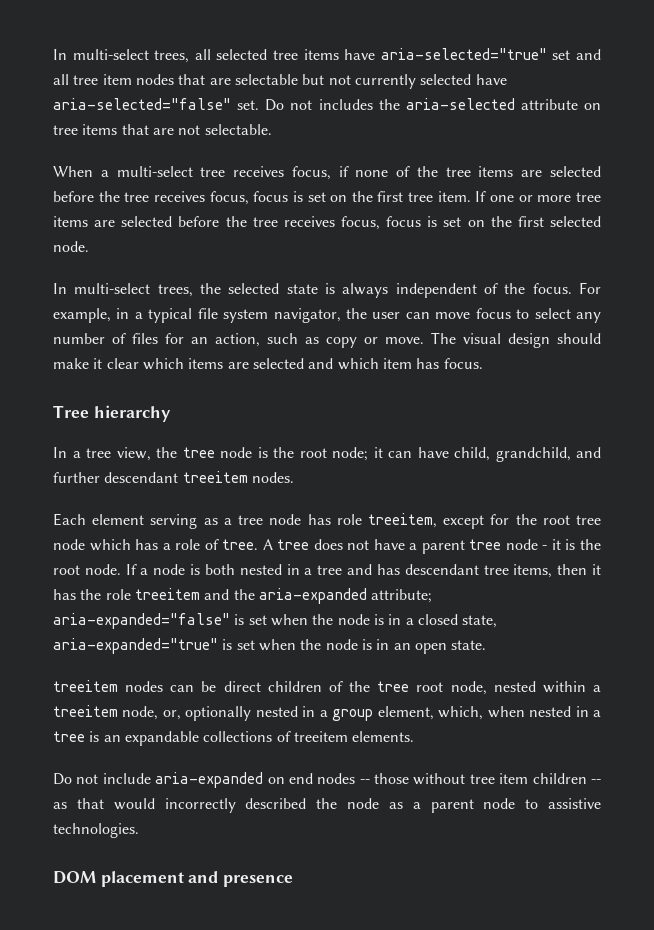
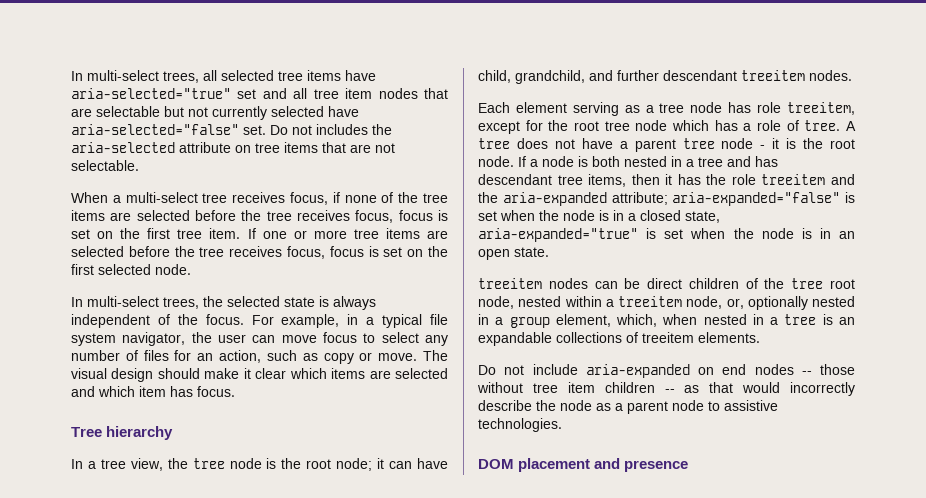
- Do not include aria-expanded on end nodes -- those without tree item children -- as that would incorrectly described the node as a parent node to assistive technologies.
+ Do not include aria-expanded on end nodes -- those without tree item children -- as that would incorrectly describe the node as a parent node to assistive technologies.

